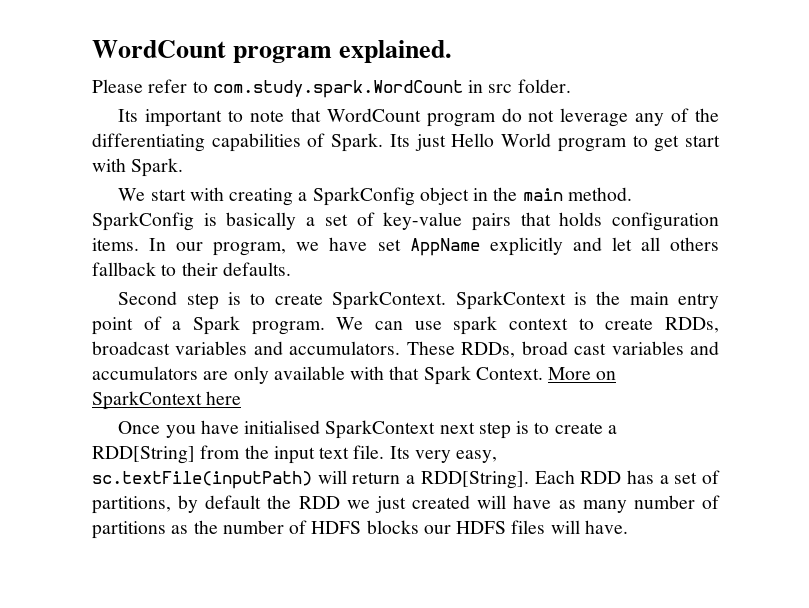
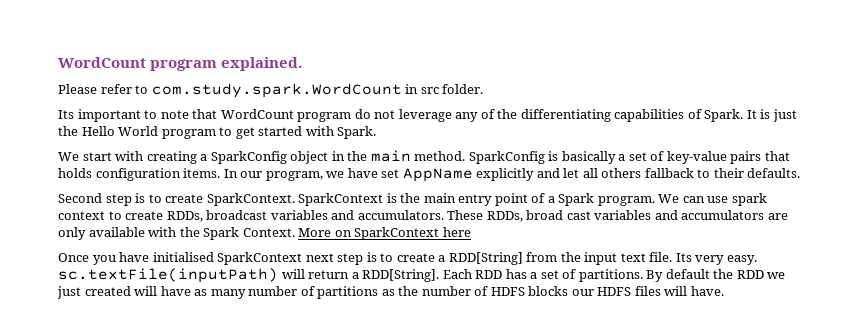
- Its just Hello World program to get start with Spark.
+ It is just the Hello World program to get started with Spark.
- These RDDs, broad cast variables and accumulators are only available with that Spark Context.
+ These RDDs, broad cast variables and accumulators are only available with the Spark Context.
- Its very easy, sc.textFile(inputPath) will return a RDD[String].
+ Its very easy. sc.textFile(inputPath) will return a RDD[String].
- Each RDD has a set of partitions, by default the RDD we just created will have as many number of partitions as the number of HDFS blocks our HDFS files will have.
+ Each RDD has a set of partitions. By default the RDD we just created will have as many number of partitions as the number of HDFS blocks our HDFS files will have.

